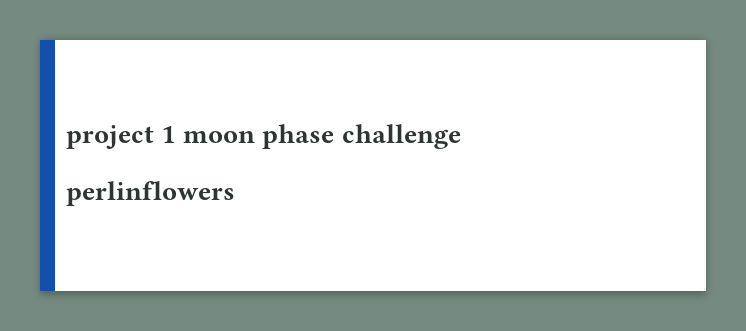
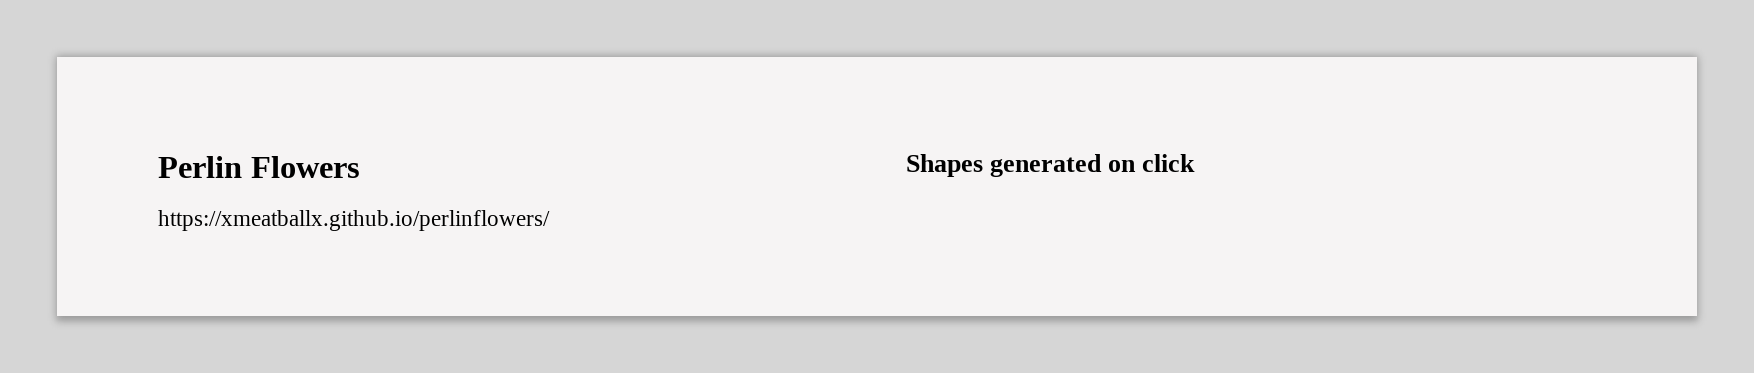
- project 1 moon phase challenge
- perlinflowers
+ Perlin Flowers
+ https://xmeatballx.github.io/perlinflowers/
+ Shapes generated on click

